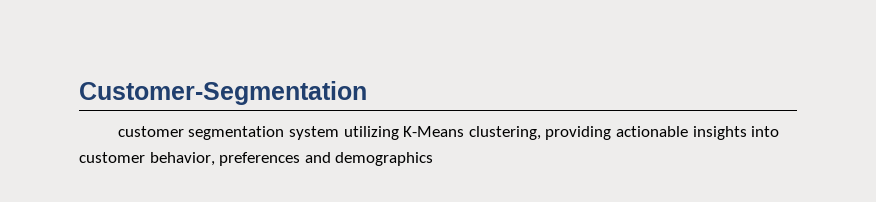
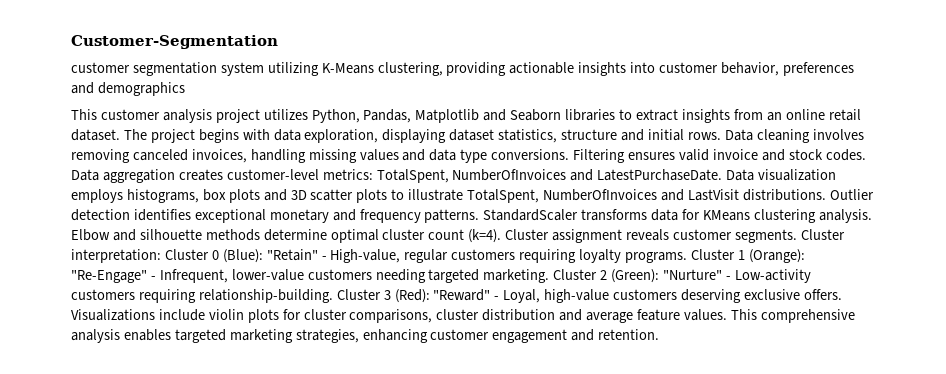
+ This customer analysis project utilizes Python, Pandas, Matplotlib and Seaborn libraries to extract insights from an online retail dataset. The project begins with data exploration, displaying dataset statistics, structure and initial rows. Data cleaning involves removing canceled invoices, handling missing values and data type conversions. Filtering ensures valid invoice and stock codes. Data aggregation creates customer-level metrics: TotalSpent, NumberOfInvoices and LatestPurchaseDate. Data visualization employs histograms, box plots and 3D scatter plots to illustrate TotalSpent, NumberOfInvoices and LastVisit distributions. Outlier detection identifies exceptional monetary and frequency patterns. StandardScaler transforms data for KMeans clustering analysis. Elbow and silhouette methods determine optimal cluster count (k=4). Cluster assignment reveals customer segments. Cluster interpretation: Cluster 0 (Blue): "Retain" - High-value, regular customers requiring loyalty programs. Cluster 1 (Orange): "Re-Engage" - Infrequent, lower-value customers needing targeted marketing. Cluster 2 (Green): "Nurture" - Low-activity customers requiring relationship-building. Cluster 3 (Red): "Reward" - Loyal, high-value customers deserving exclusive offers. Visualizations include violin plots for cluster comparisons, cluster distribution and average feature values. This comprehensive analysis enables targeted marketing strategies, enhancing customer engagement and retention.

